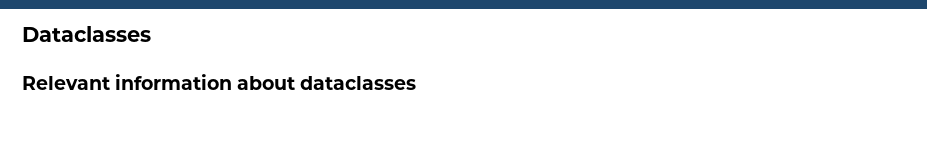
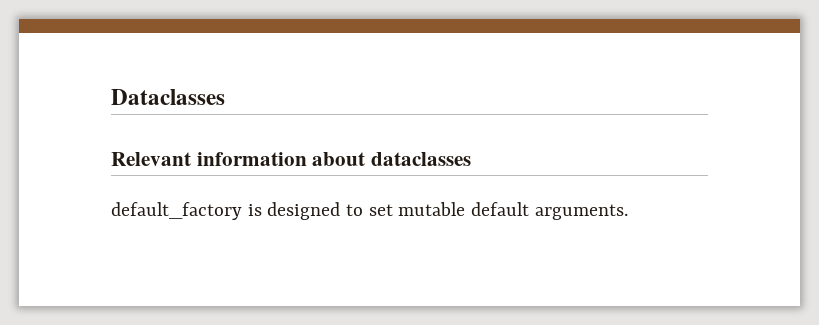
+ default_factory is designed to set mutable default arguments.

